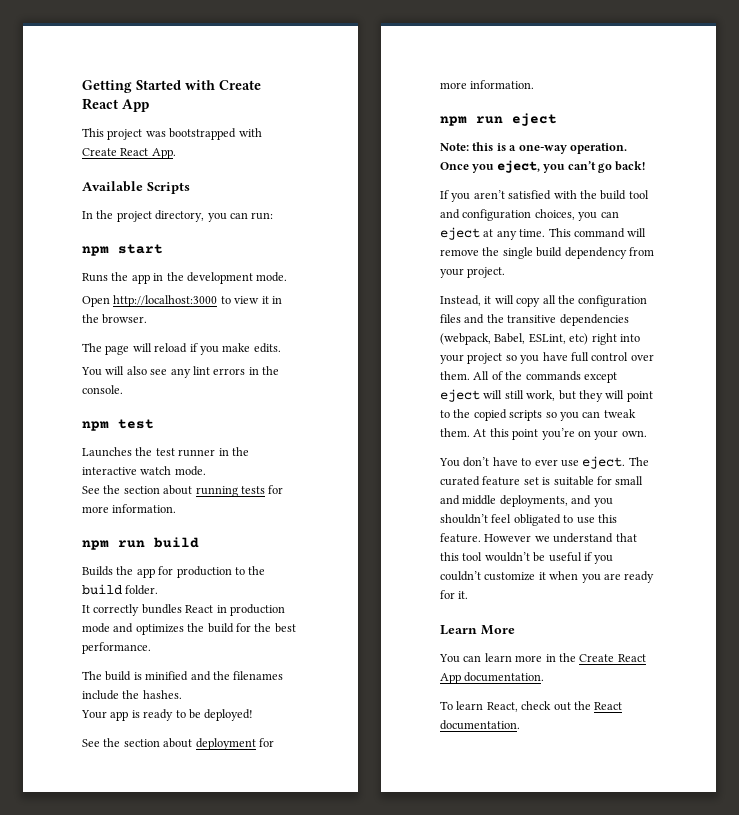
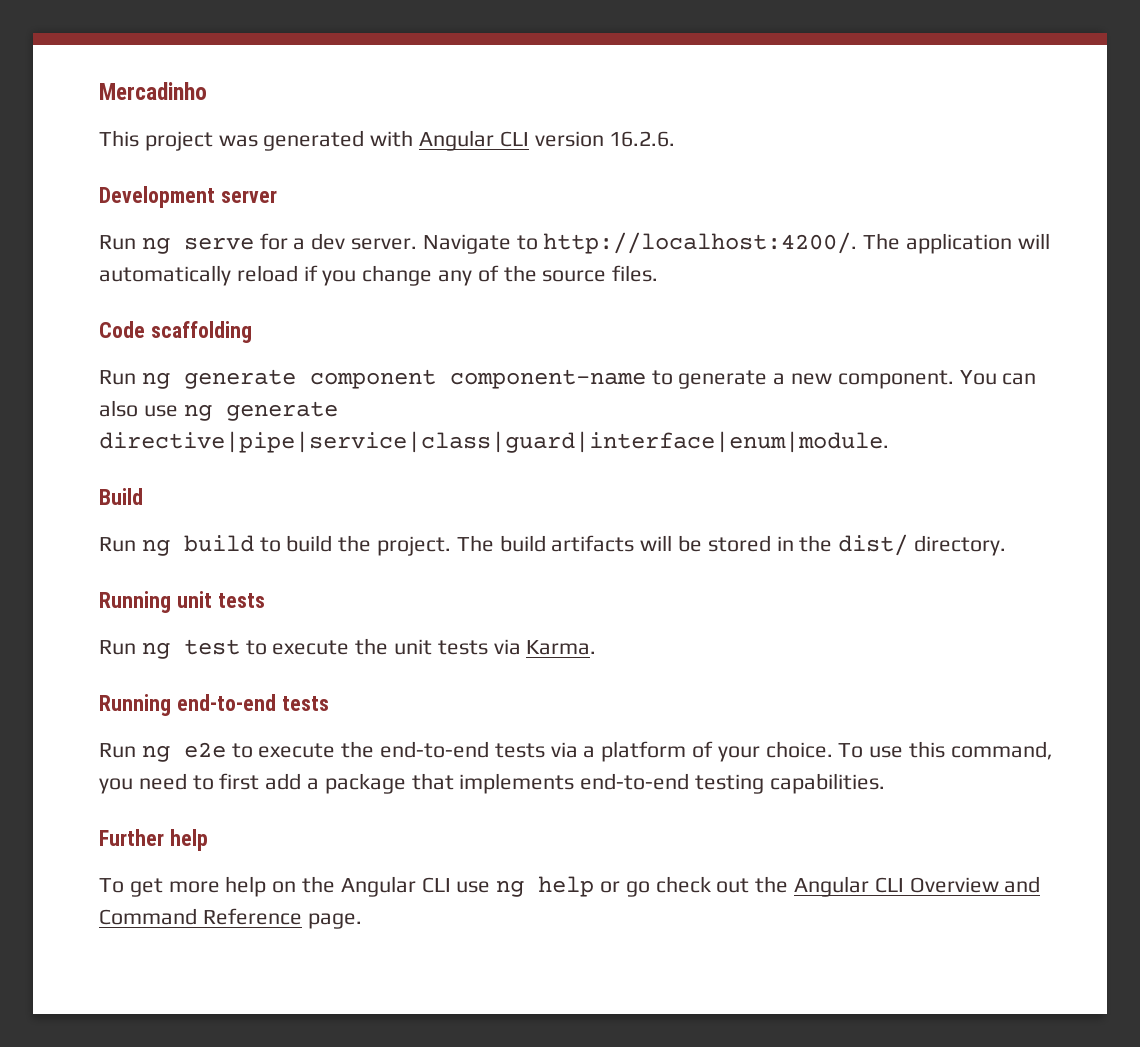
- Getting Started with Create React App
- This project was bootstrapped with Create React App.
- Available Scripts
- In the project directory, you can run:
- npm start
- Runs the app in the development mode.
- Open http://localhost:3000 to view it in the browser.
- The page will reload if you make edits.
- You will also see any lint errors in the console.
- npm test
- Launches the test runner in the interactive watch mode.
- See the section about running tests for more information.
- npm run build
- Builds the app for production to the build folder.
- It correctly bundles React in production mode and optimizes the build for the best performance.
- The build is minified and the filenames include the hashes.
- Your app is ready to be deployed!
- See the section about deployment for more information.
- npm run eject
- Note: this is a one-way operation. Once you eject, you can’t go back!
- If you aren’t satisfied with the build tool and configuration choices, you can eject at any time. This command will remove the single build dependency from your project.
- Instead, it will copy all the configuration files and the transitive dependencies (webpack, Babel, ESLint, etc) right into your project so you have full control over them. All of the commands except eject will still work, but they will point to the copied scripts so you can tweak them. At this point you’re on your own.
- You don’t have to ever use eject. The curated feature set is suitable for small and middle deployments, and you shouldn’t feel obligated to use this feature. However we understand that this tool wouldn’t be useful if you couldn’t customize it when you are ready for it.
- Learn More
- You can learn more in the Create React App documentation.
- To learn React, check out the React documentation.
+ Mercadinho
+ This project was generated with Angular CLI version 16.2.6.
+ Development server
+ Run ng serve for a dev server. Navigate to http://localhost:4200/. The application will automatically reload if you change any of the source files.
+ Code scaffolding
+ Run ng generate component component-name to generate a new component. You can also use ng generate directive|pipe|service|class|guard|interface|enum|module.
+ Build
+ Run ng build to build the project. The build artifacts will be stored in the dist/ directory.
+ Running unit tests
+ Run ng test to execute the unit tests via Karma.
+ Running end-to-end tests
+ Run ng e2e to execute the end-to-end tests via a platform of your choice. To use this command, you need to first add a package that implements end-to-end testing capabilities.
+ Further help
+ To get more help on the Angular CLI use ng help or go check out the Angular CLI Overview and Command Reference page.

